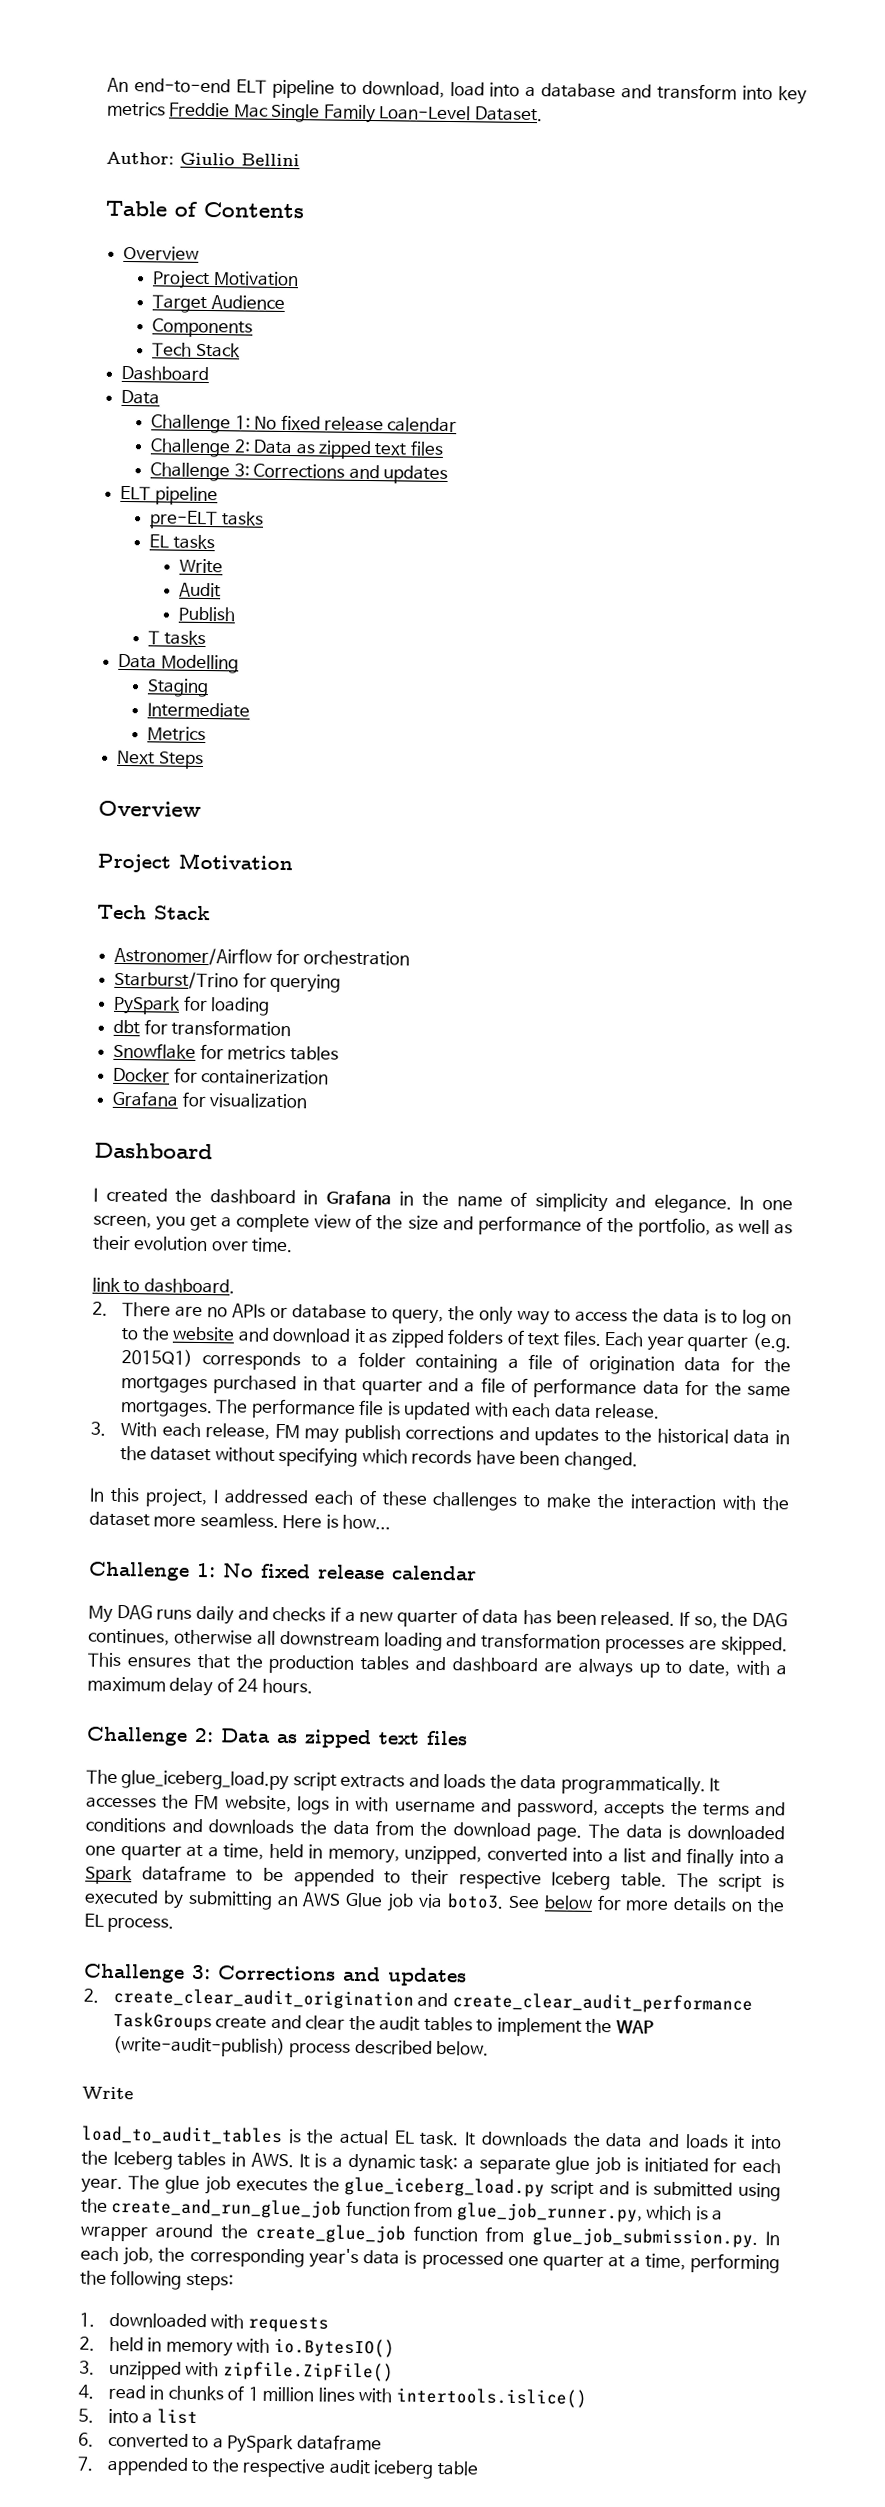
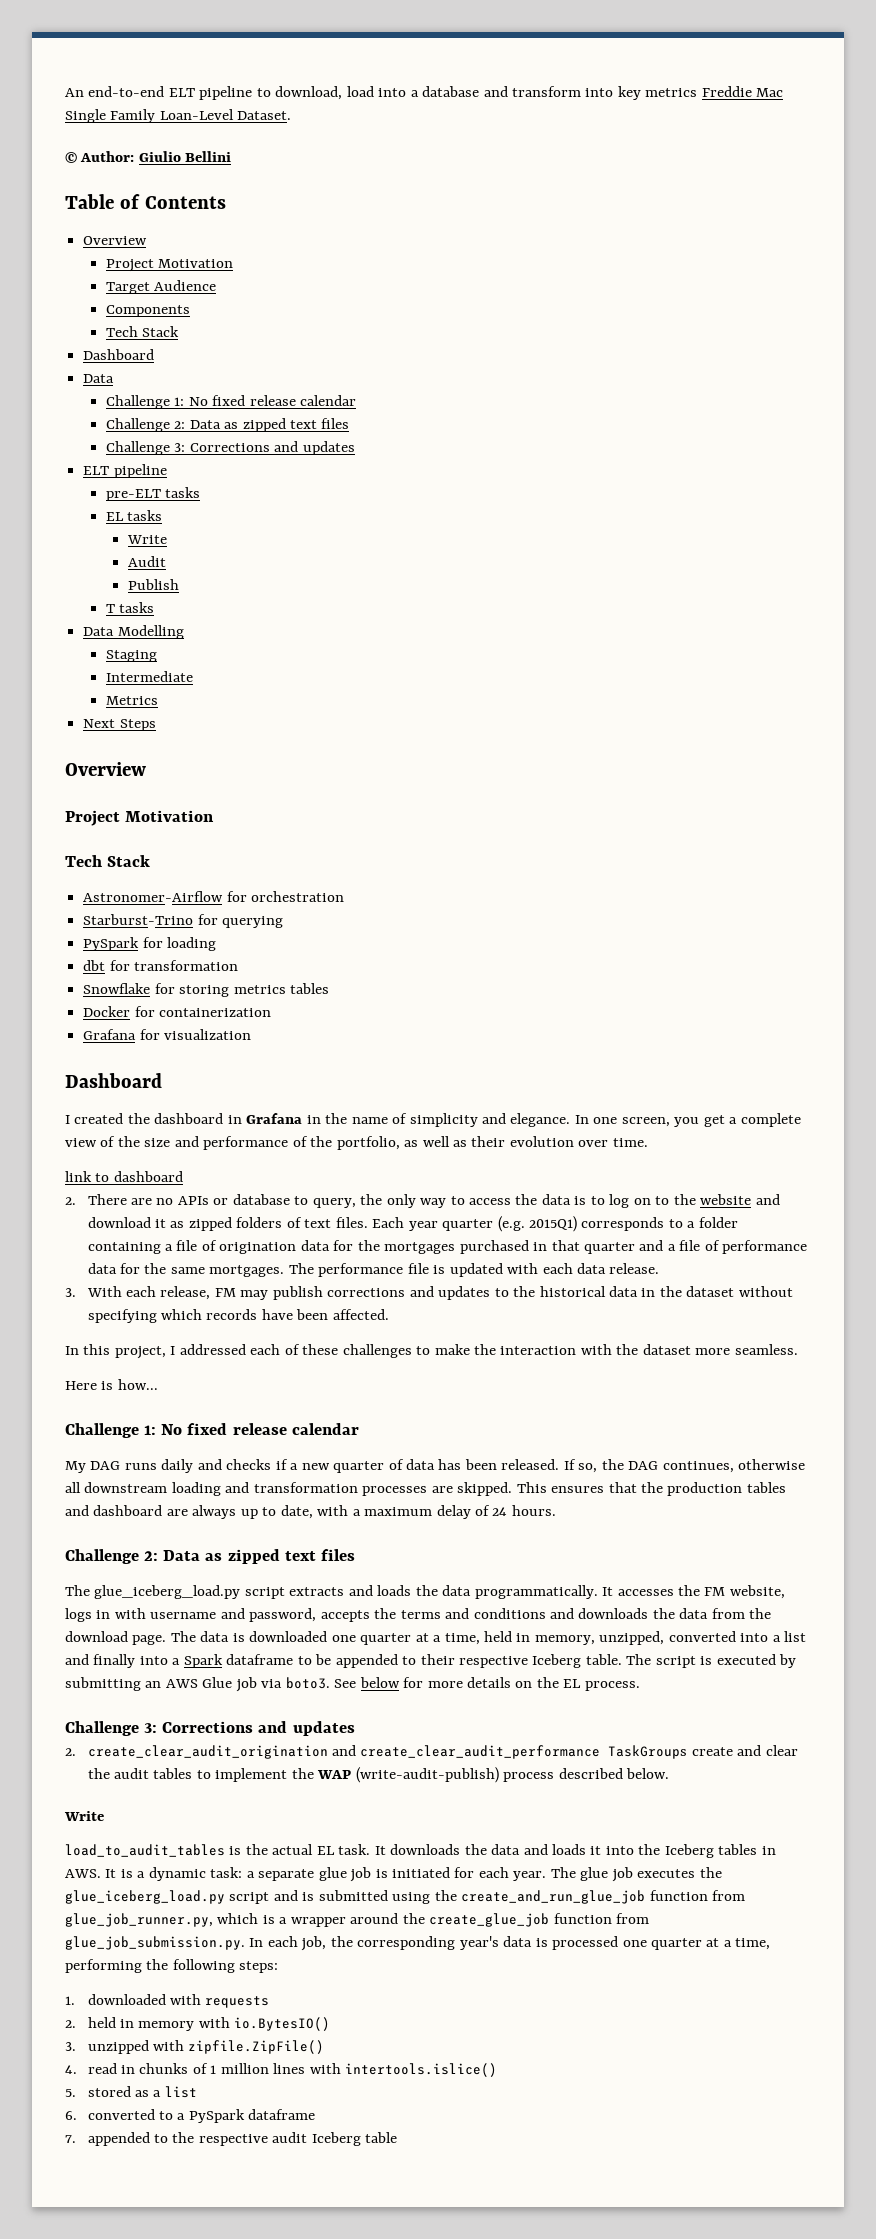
- Author: Giulio Bellini
+ © Author: Giulio Bellini
- Astronomer/Airflow for orchestration
+ Astronomer-Airflow for orchestration
- Starburst/Trino for querying
+ Starburst-Trino for querying
- Snowflake for metrics tables
+ Snowflake for storing metrics tables
- link to dashboard.
+ link to dashboard
- 3. With each release, FM may publish corrections and updates to the historical data in the dataset without specifying which records have been changed.
+ 3. With each release, FM may publish corrections and updates to the historical data in the dataset without specifying which records have been affected.
- In this project, I addressed each of these challenges to make the interaction with the dataset more seamless. Here is how...
+ In this project, I addressed each of these challenges to make the interaction with the dataset more seamless.
+ Here is how...
- 5. into a list
+ 5. stored as a list
- 7. appended to the respective audit iceberg table
+ 7. appended to the respective audit Iceberg table

